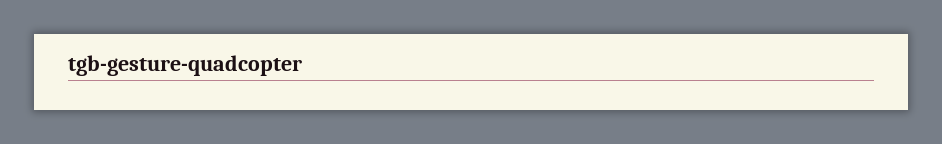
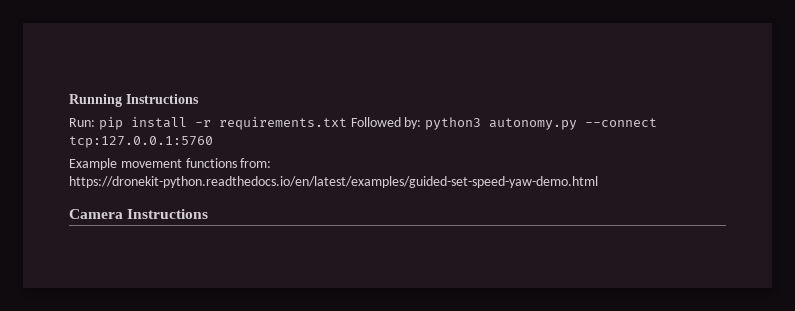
- tgb-gesture-quadcopter
+ Running Instructions
+ Run: pip install -r requirements.txt Followed by: python3 autonomy.py --connect tcp:127.0.0.1:5760
+ Example movement functions from: https://dronekit-python.readthedocs.io/en/latest/examples/guided-set-speed-yaw-demo.html
+ Camera Instructions

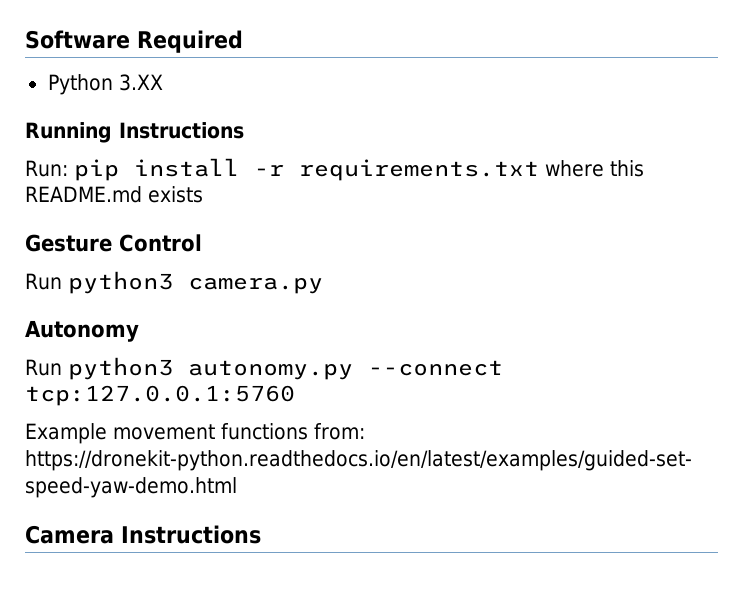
+ Software Required
+ Python 3.XX
- Run: pip install -r requirements.txt Followed by: python3 autonomy.py --connect tcp:127.0.0.1:5760
+ Run: pip install -r requirements.txt where this README.md exists
+ Gesture Control
+ Run python3 camera.py
+ Autonomy
+ Run python3 autonomy.py --connect tcp:127.0.0.1:5760

